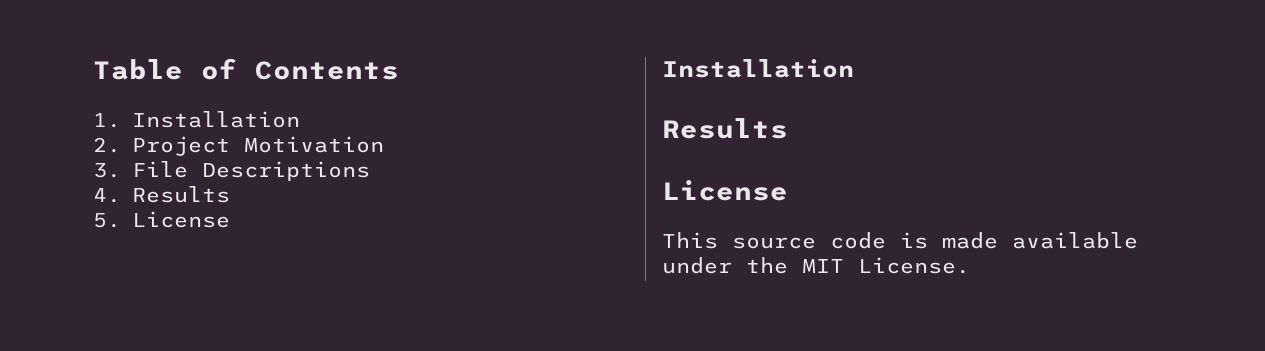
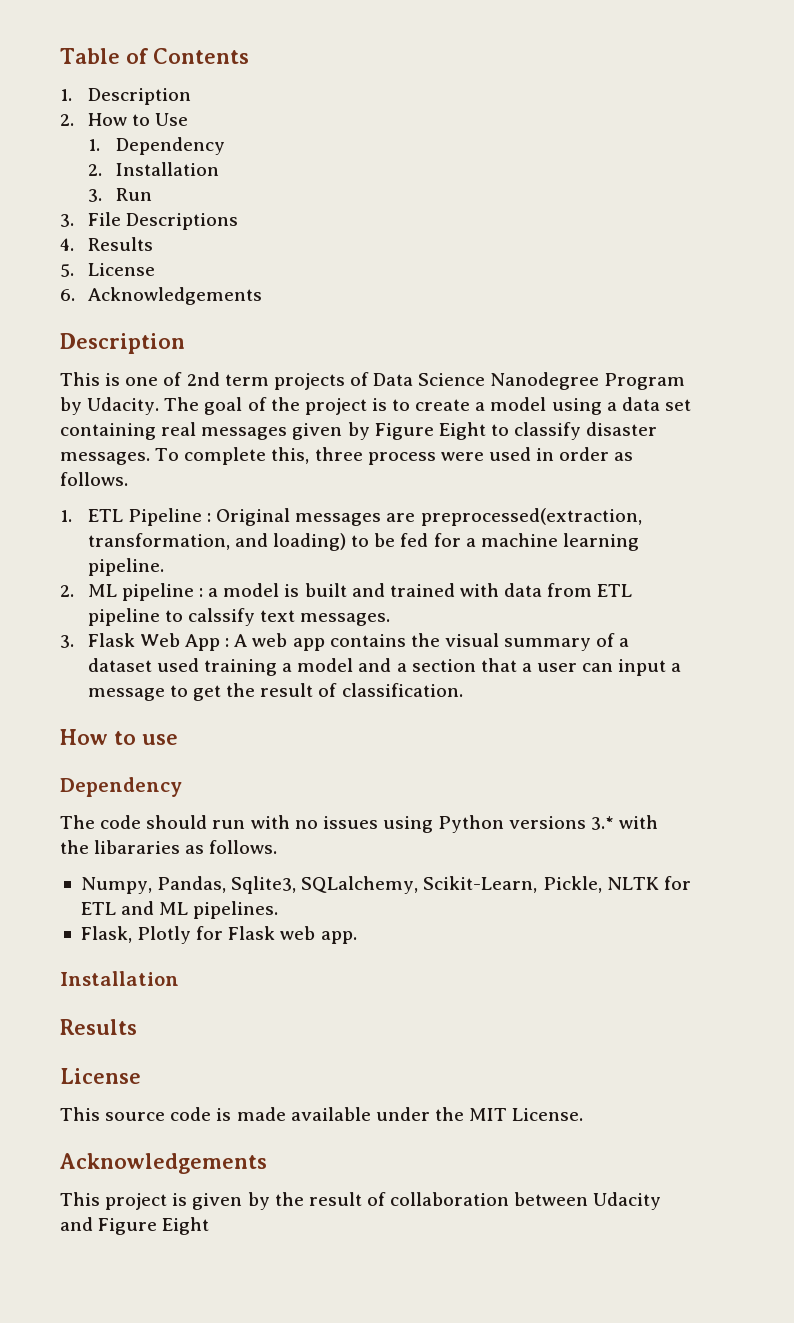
- 1. Installation
- 2. Project Motivation
+ 1. Description
+ 2. How to Use
+ 1. Dependency
+ 2. Installation
+ 3. Run
+ 6. Acknowledgements
+ Description
+ This is one of 2nd term projects of Data Science Nanodegree Program by Udacity. The goal of the project is to create a model using a data set containing real messages given by Figure Eight to classify disaster messages. To complete this, three process were used in order as follows.
+ 1. ETL Pipeline : Original messages are preprocessed(extraction, transformation, and loading) to be fed for a machine learning pipeline.
+ 2. ML pipeline : a model is built and trained with data from ETL pipeline to calssify text messages.
+ 3. Flask Web App : A web app contains the visual summary of a dataset used training a model and a section that a user can input a message to get the result of classification.
+ How to use
+ Dependency
+ The code should run with no issues using Python versions 3.* with the libararies as follows.
+ Numpy, Pandas, Sqlite3, SQLalchemy, Scikit-Learn, Pickle, NLTK for ETL and ML pipelines.
+ Flask, Plotly for Flask web app.
  This source code is made available under the MIT License.
+ Acknowledgements
+ This project is given by the result of collaboration between Udacity and Figure Eight

